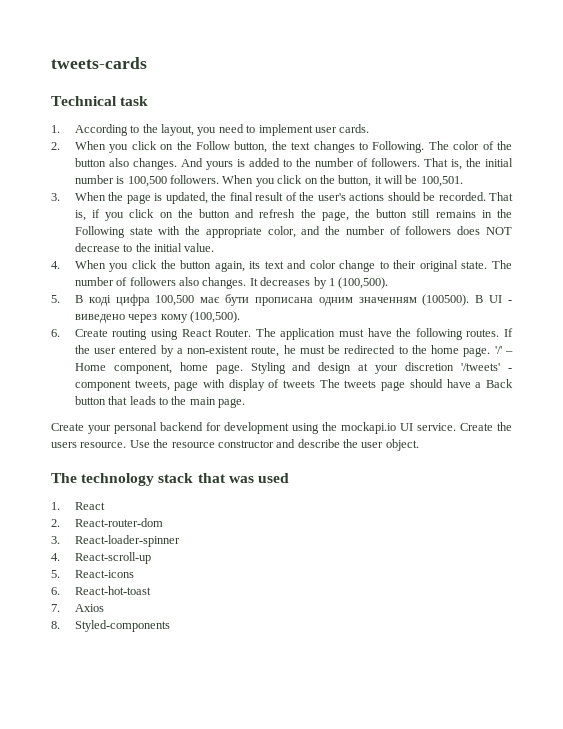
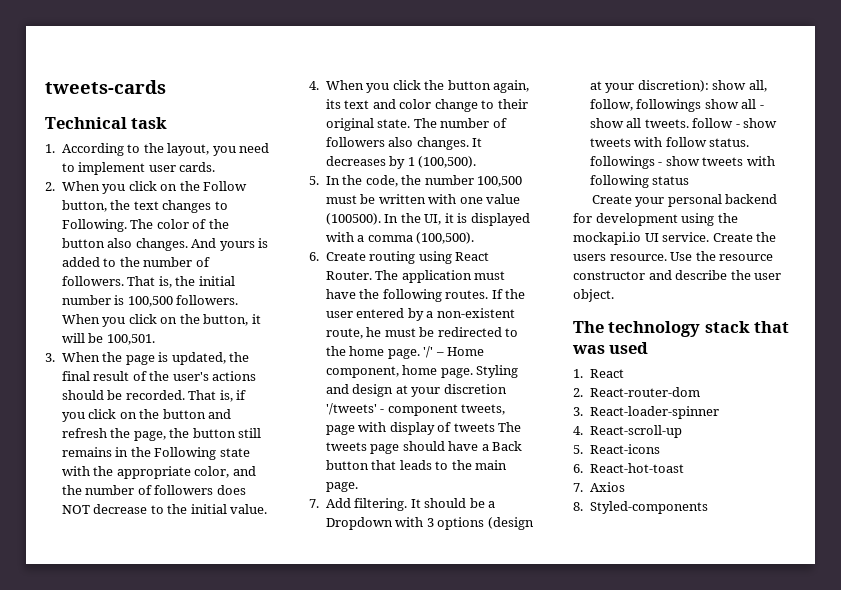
- 5. В коді цифра 100,500 має бути прописана одним значенням (100500). В UI - виведено через кому (100,500).
+ 5. In the code, the number 100,500 must be written with one value (100500). In the UI, it is displayed with a comma (100,500).
+ 7. Add filtering. It should be a Dropdown with 3 options (design at your discretion): show all, follow, followings show all - show all tweets. follow - show tweets with follow status. followings - show tweets with following status

